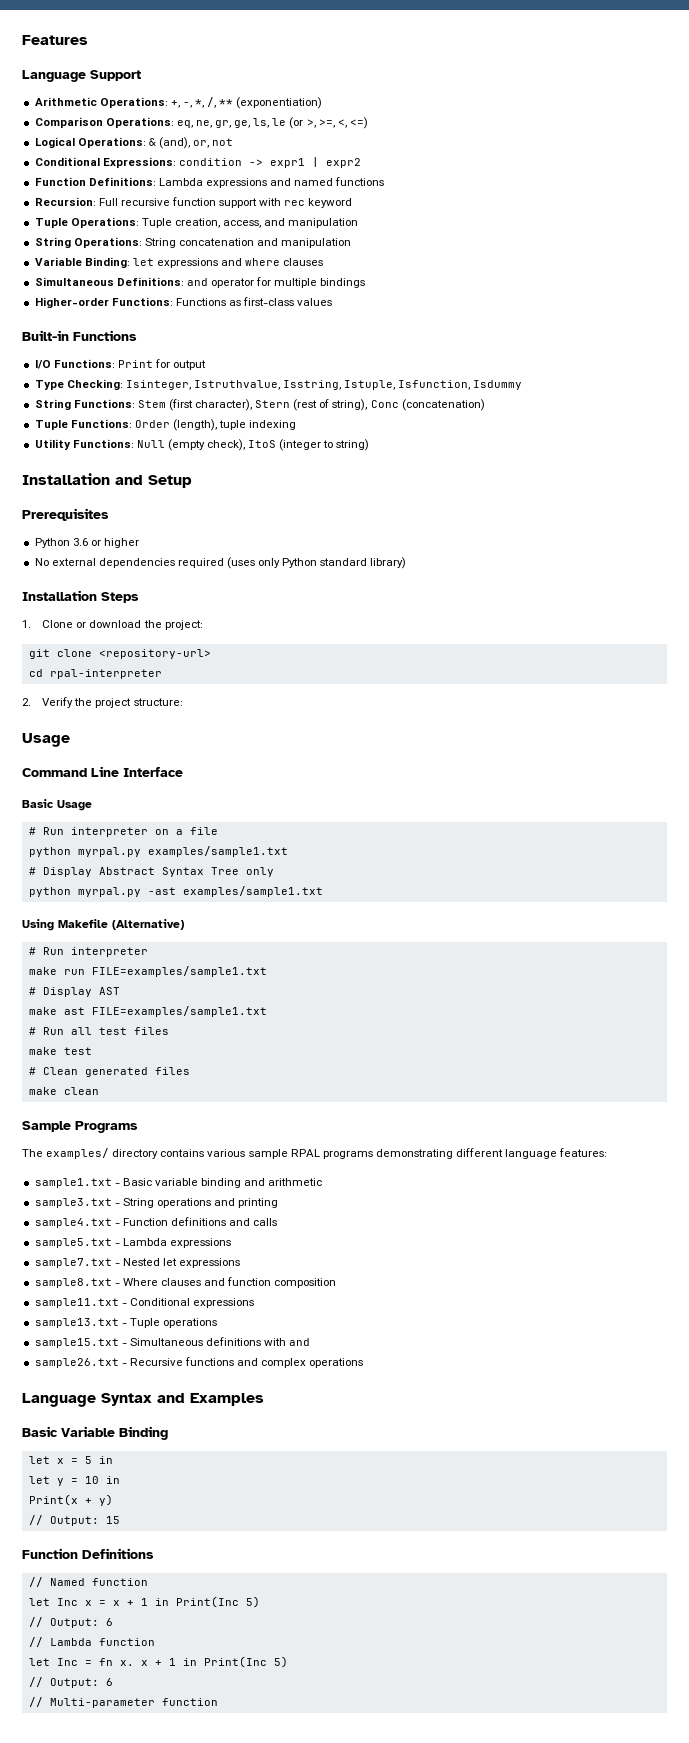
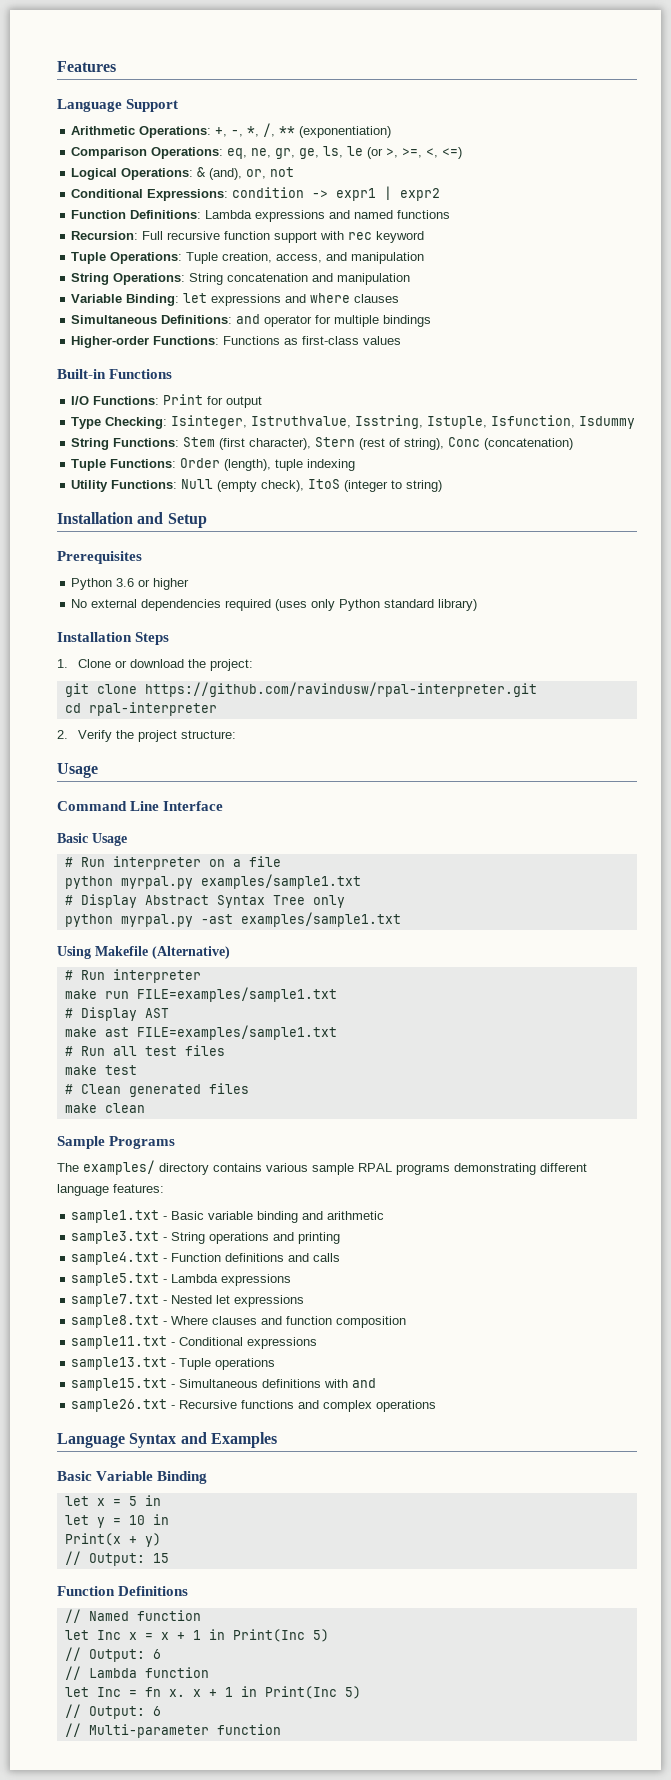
- git clone <repository-url>
+ git clone https://github.com/ravindusw/rpal-interpreter.git

